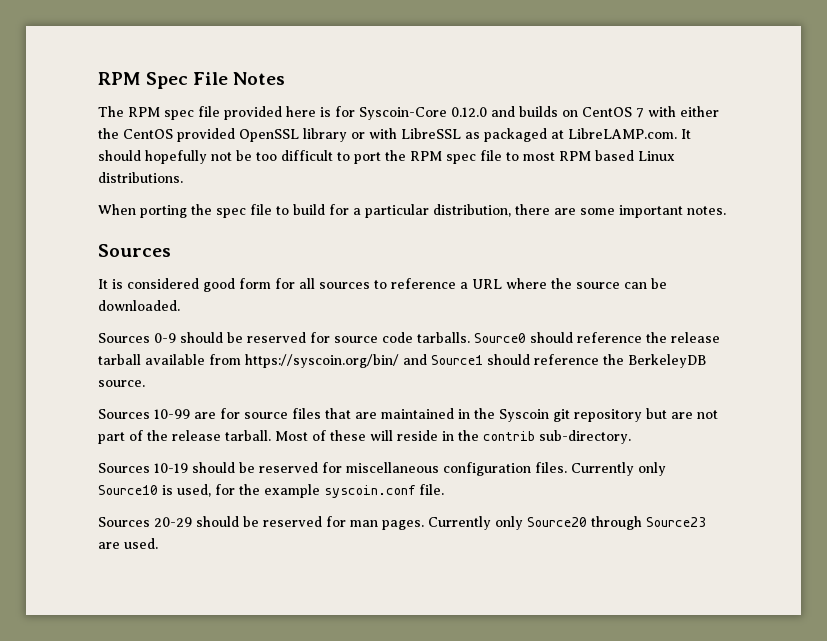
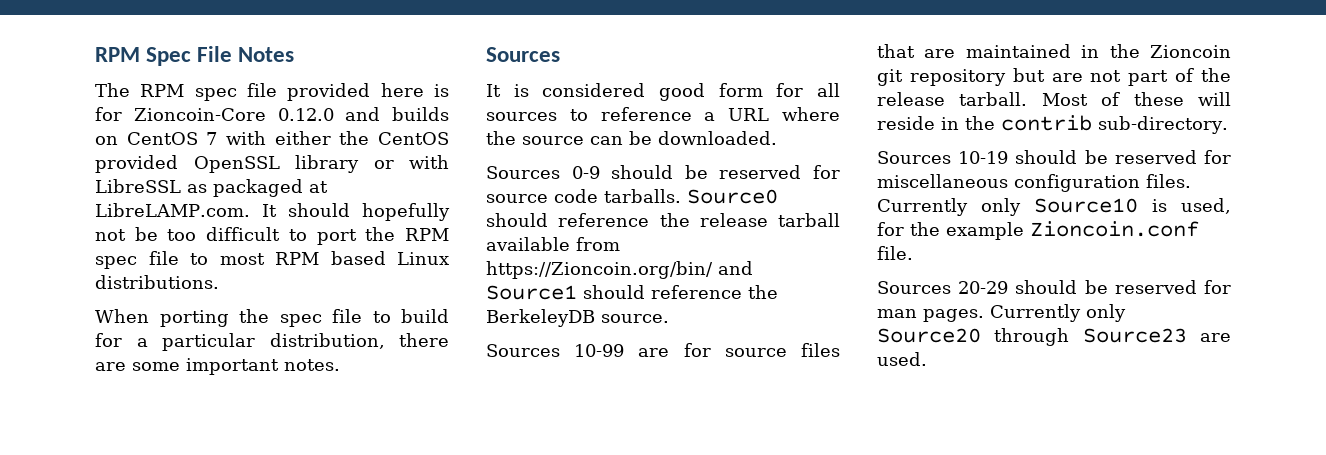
- The RPM spec file provided here is for Syscoin-Core 0.12.0 and builds on CentOS 7 with either the CentOS provided OpenSSL library or with LibreSSL as packaged at LibreLAMP.com. It should hopefully not be too difficult to port the RPM spec file to most RPM based Linux distributions.
+ The RPM spec file provided here is for Zioncoin-Core 0.12.0 and builds on CentOS 7 with either the CentOS provided OpenSSL library or with LibreSSL as packaged at LibreLAMP.com. It should hopefully not be too difficult to port the RPM spec file to most RPM based Linux distributions.
- Source0 should reference the release tarball available from https://syscoin.org/bin/ and Source1 should reference the BerkeleyDB source.
+ Source0 should reference the release tarball available from https://Zioncoin.org/bin/ and Source1 should reference the BerkeleyDB source.
- Sources 10-99 are for source files that are maintained in the Syscoin git repository but are not part of the release tarball.
+ Sources 10-99 are for source files that are maintained in the Zioncoin git repository but are not part of the release tarball.
- Currently only Source10 is used, for the example syscoin.conf file.
+ Currently only Source10 is used, for the example Zioncoin.conf file.

